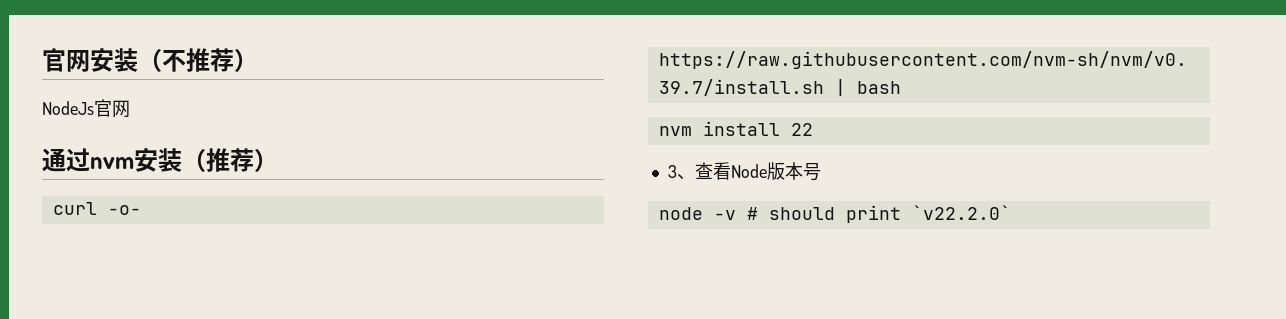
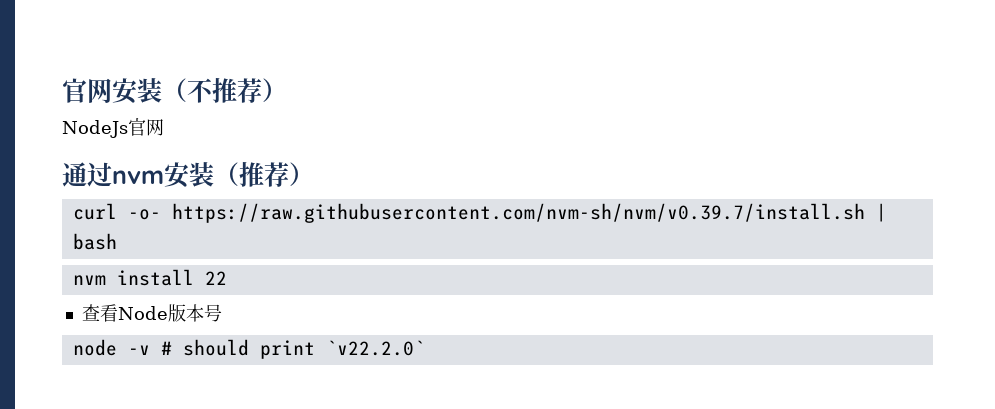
- 3、查看Node版本号
+ 查看Node版本号

